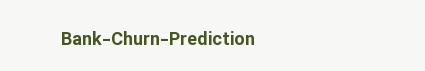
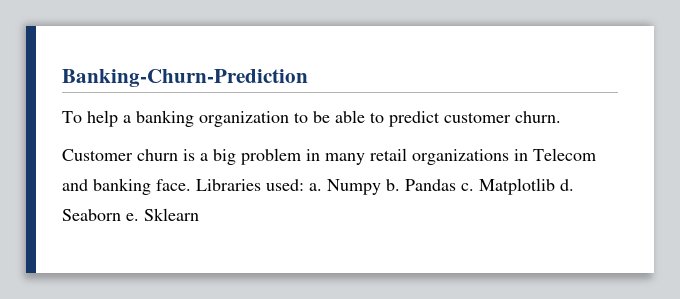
- Bank-Churn-Prediction
+ Banking-Churn-Prediction
+ To help a banking organization to be able to predict customer churn.
+ Customer churn is a big problem in many retail organizations in Telecom and banking face. Libraries used: a. Numpy b. Pandas c. Matplotlib d. Seaborn e. Sklearn

